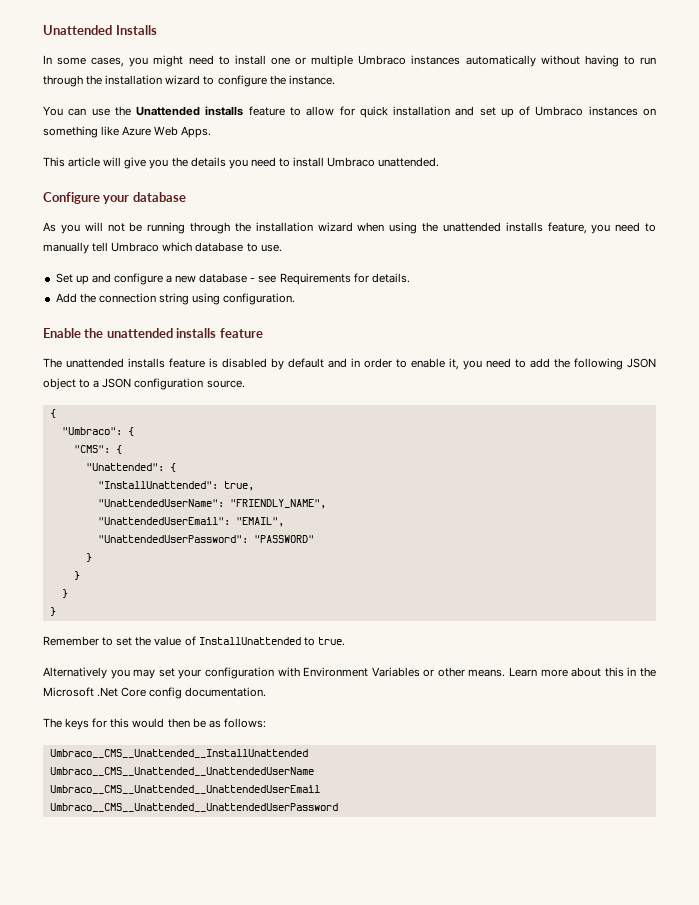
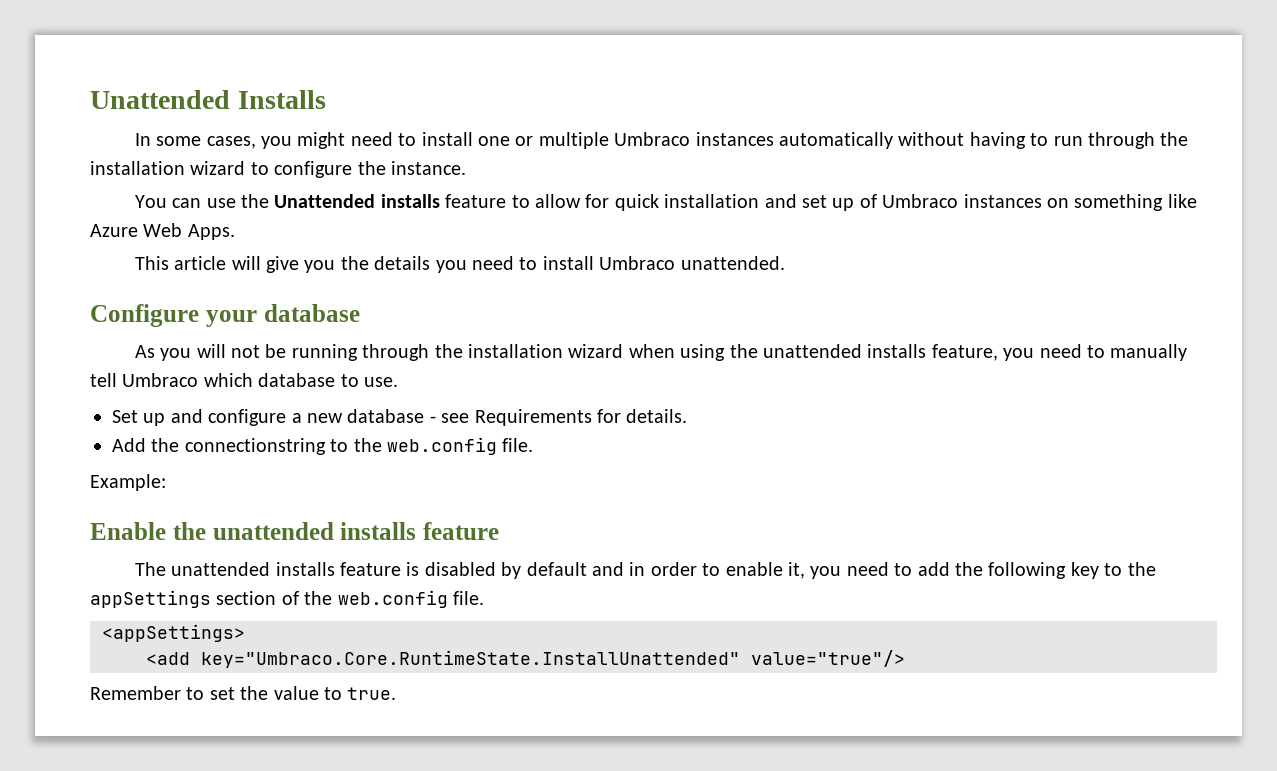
- Add the connection string using configuration.
+ Add the connectionstring to the web.config file.
+ Example:
- The unattended installs feature is disabled by default and in order to enable it, you need to add the following JSON object to a JSON configuration source.
- {
- "Umbraco": {
- "CMS": {
- "Unattended": {
- "InstallUnattended": true,
- "UnattendedUserName": "FRIENDLY_NAME",
- "UnattendedUserEmail": "EMAIL",
- "UnattendedUserPassword": "PASSWORD"
- }
- }
- }
- }
+ The unattended installs feature is disabled by default and in order to enable it, you need to add the following key to the appSettings section of the web.config file.
+ <appSettings>
+ <add key="Umbraco.Core.RuntimeState.InstallUnattended" value="true"/>
- Remember to set the value of InstallUnattended to true.
+ Remember to set the value to true.
- Alternatively you may set your configuration with Environment Variables or other means. Learn more about this in the Microsoft .Net Core config documentation.
- The keys for this would then be as follows:
- Umbraco__CMS__Unattended__InstallUnattended
- Umbraco__CMS__Unattended__UnattendedUserName
- Umbraco__CMS__Unattended__UnattendedUserEmail
- Umbraco__CMS__Unattended__UnattendedUserPassword

